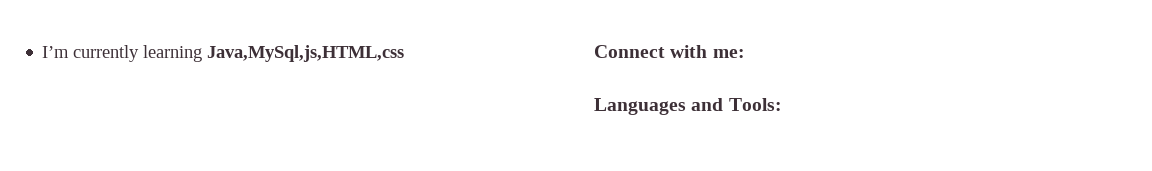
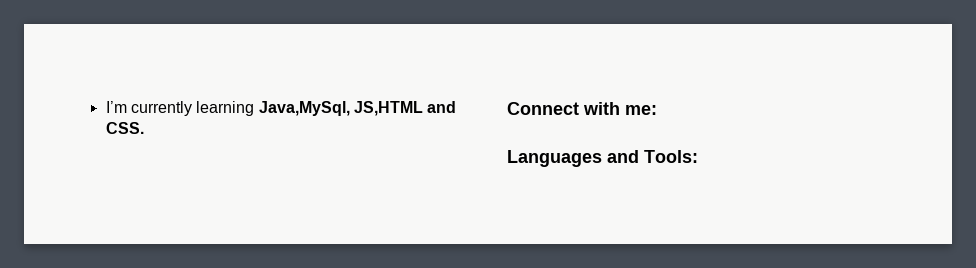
- I’m currently learning Java,MySql,js,HTML,css
+ I’m currently learning Java,MySql, JS,HTML and CSS.

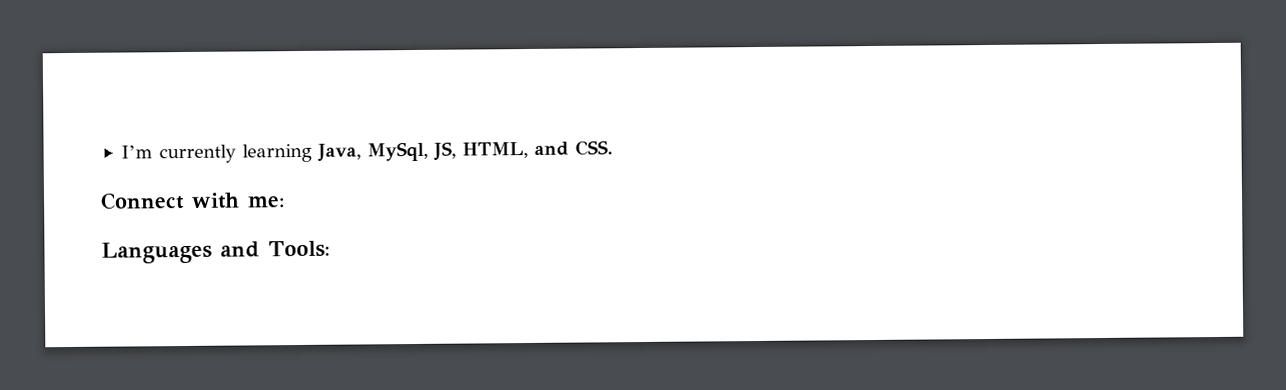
- I’m currently learning Java,MySql, JS,HTML and CSS.
+ I’m currently learning Java, MySql, JS, HTML, and CSS.

